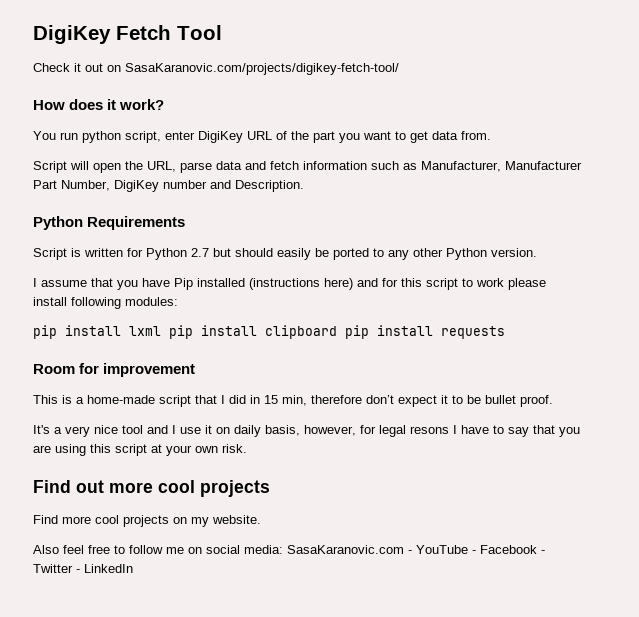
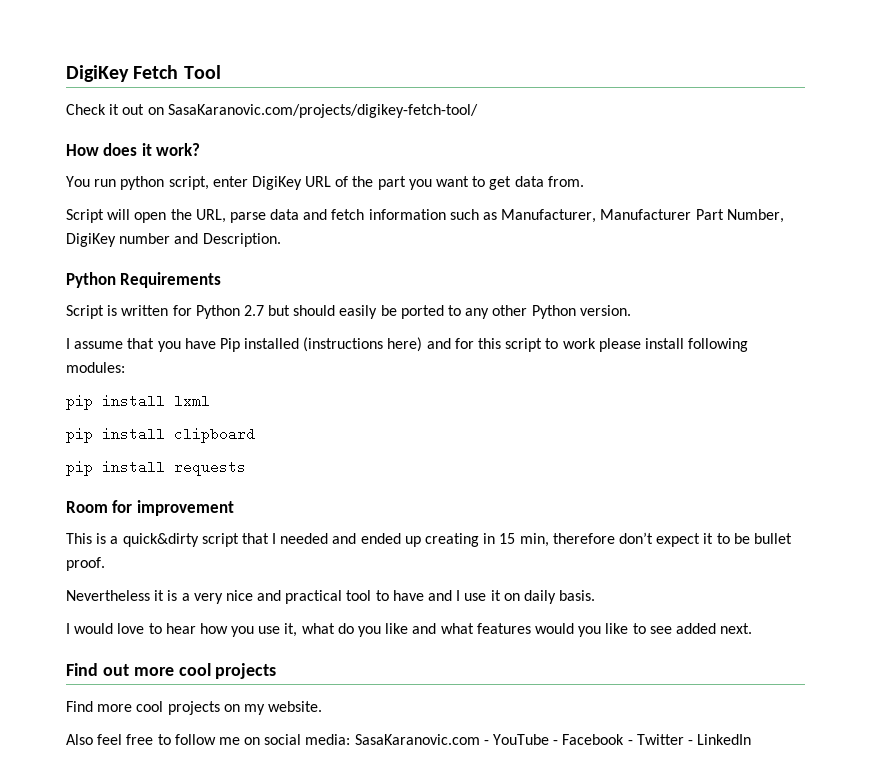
- pip install lxml pip install clipboard pip install requests
+ pip install lxml
+ pip install clipboard
+ pip install requests
- This is a home-made script that I did in 15 min, therefore don’t expect it to be bullet proof.
+ This is a quick&dirty script that I needed and ended up creating in 15 min, therefore don’t expect it to be bullet proof.
- It's a very nice tool and I use it on daily basis, however, for legal resons I have to say that you are using this script at your own risk.
+ Nevertheless it is a very nice and practical tool to have and I use it on daily basis.
+ I would love to hear how you use it, what do you like and what features would you like to see added next.

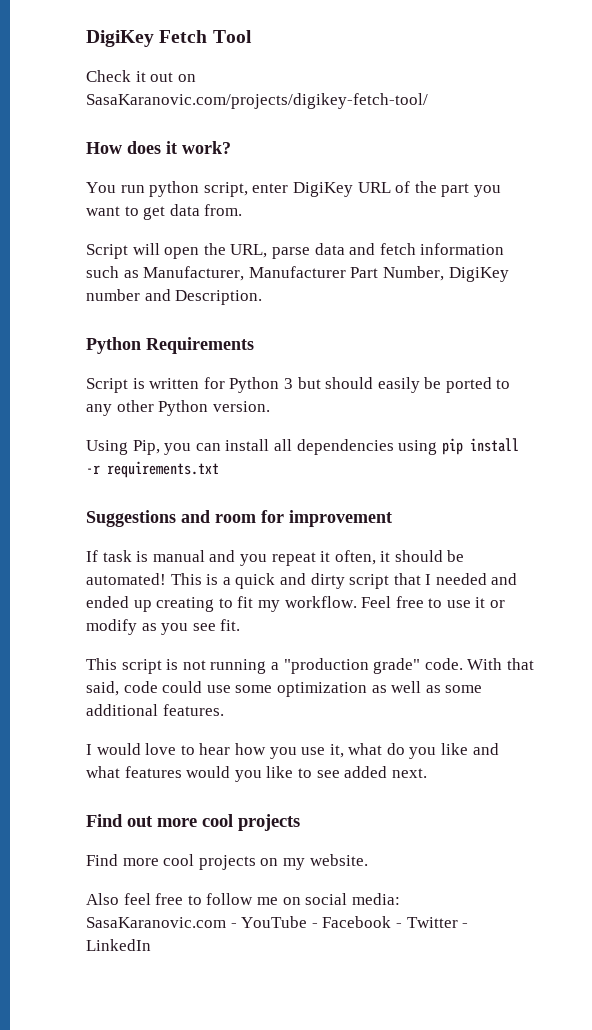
- Script is written for Python 2.7 but should easily be ported to any other Python version.
+ Script is written for Python 3 but should easily be ported to any other Python version.
- I assume that you have Pip installed (instructions here) and for this script to work please install following modules:
- pip install lxml
- pip install clipboard
- pip install requests
- Room for improvement
- This is a quick&dirty script that I needed and ended up creating in 15 min, therefore don’t expect it to be bullet proof.
- Nevertheless it is a very nice and practical tool to have and I use it on daily basis.
+ Using Pip, you can install all dependencies using pip install -r requirements.txt
+ Suggestions and room for improvement
+ If task is manual and you repeat it often, it should be automated! This is a quick and dirty script that I needed and ended up creating to fit my workflow. Feel free to use it or modify as you see fit.
+ This script is not running a "production grade" code. With that said, code could use some optimization as well as some additional features.

